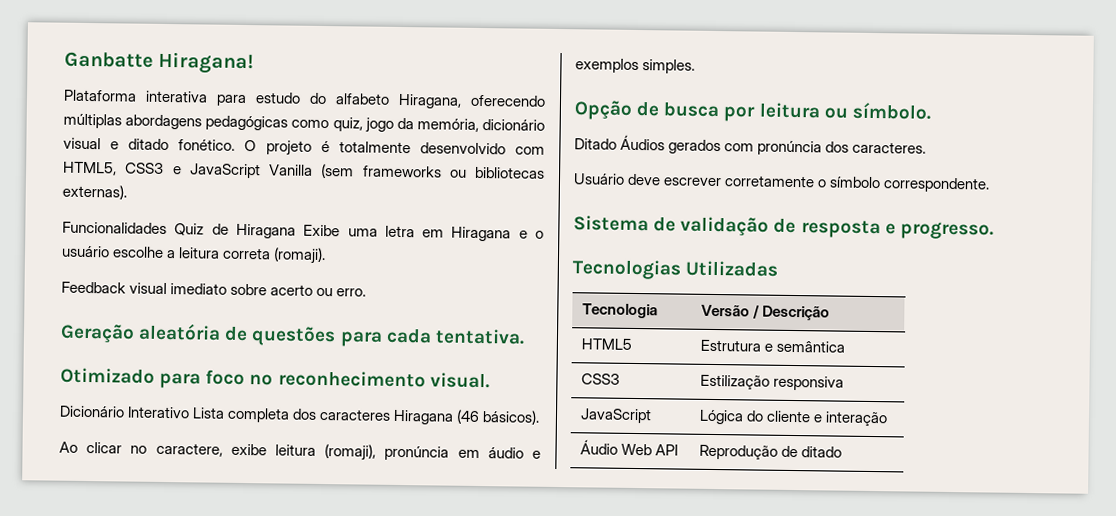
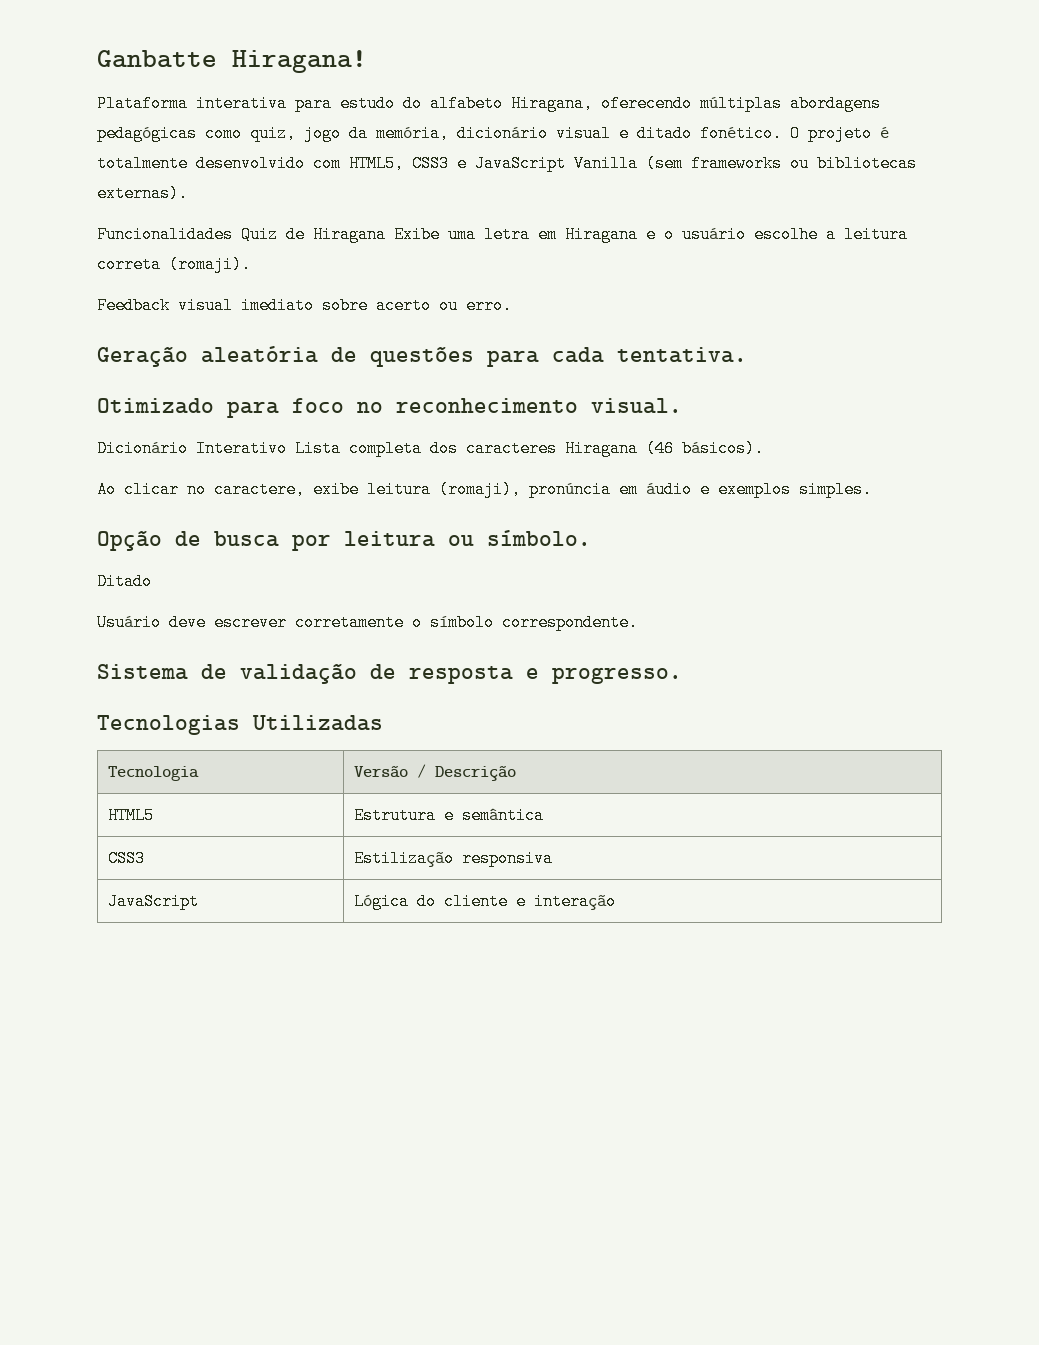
- Ditado Áudios gerados com pronúncia dos caracteres.
+ Ditado
- Áudio Web API | Reprodução de ditado

